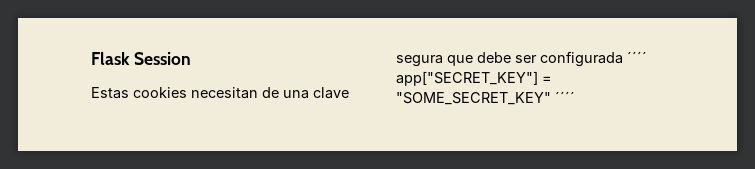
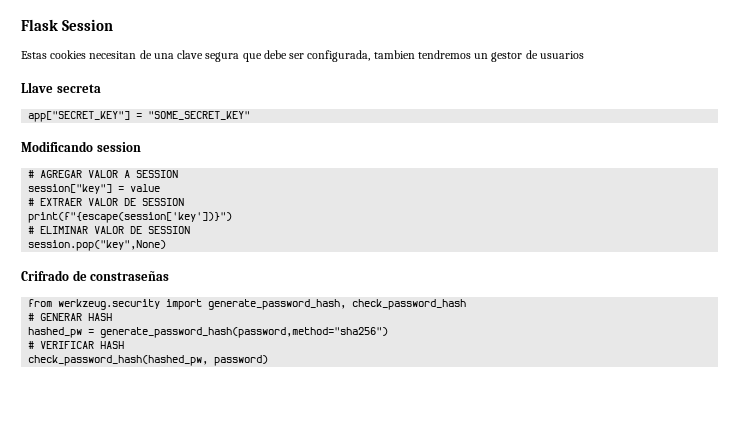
- Estas cookies necesitan de una clave segura que debe ser configurada ´´´´ app["SECRET_KEY"] = "SOME_SECRET_KEY" ´´´´
+ Estas cookies necesitan de una clave segura que debe ser configurada, tambien tendremos un gestor de usuarios
+ Llave secreta
+ app["SECRET_KEY"] = "SOME_SECRET_KEY"
+ Modificando session
+ # AGREGAR VALOR A SESSION
+ session["key"] = value
+ # EXTRAER VALOR DE SESSION
+ print(f"{escape(session['key'])}")
+ # ELIMINAR VALOR DE SESSION
+ session.pop("key",None)
+ Crifrado de constraseñas
+ from werkzeug.security import generate_password_hash, check_password_hash
+ # GENERAR HASH
+ hashed_pw = generate_password_hash(password,method="sha256")
+ # VERIFICAR HASH
+ check_password_hash(hashed_pw, password)

